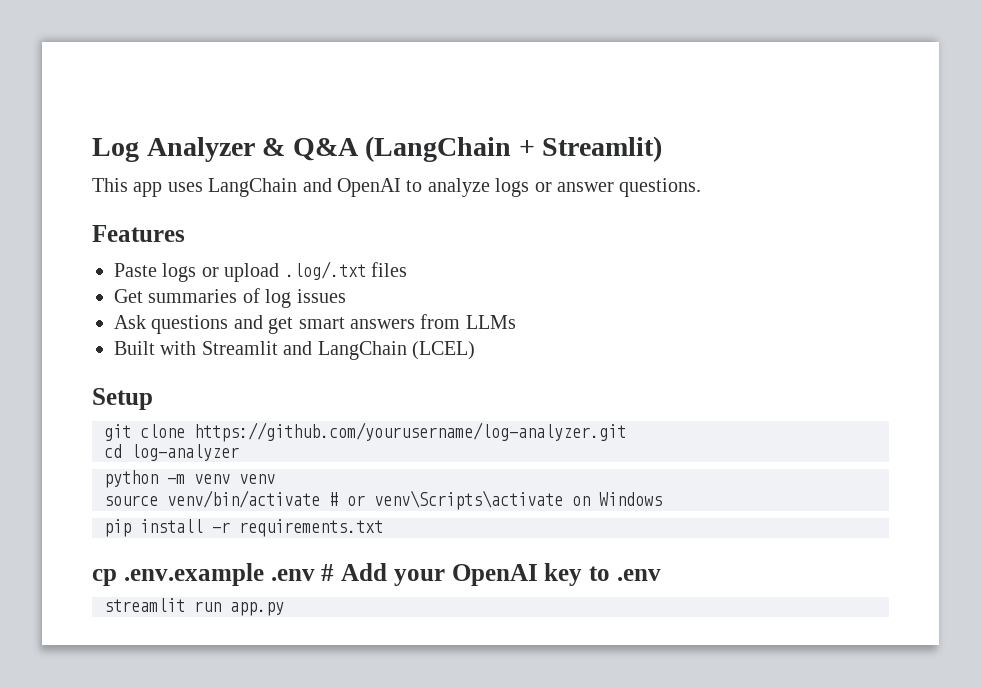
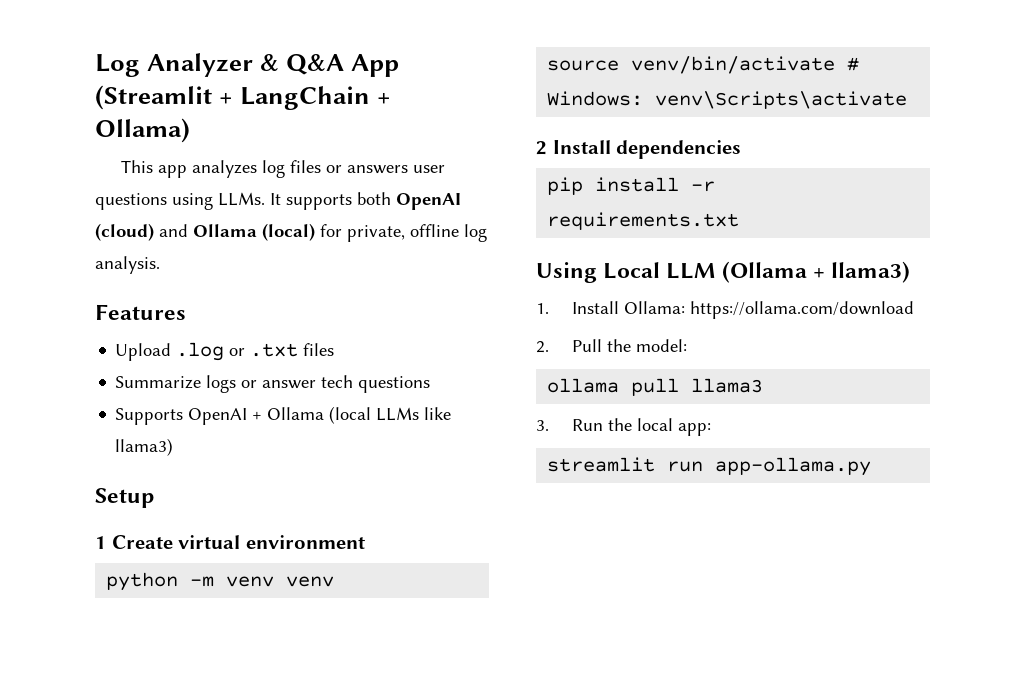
- Log Analyzer & Q&A (LangChain + Streamlit)
- This app uses LangChain and OpenAI to analyze logs or answer questions.
+ Log Analyzer & Q&A App (Streamlit + LangChain + Ollama)
+ This app analyzes log files or answers user questions using LLMs. It supports both OpenAI (cloud) and Ollama (local) for private, offline log analysis.
  Features
- Paste logs or upload .log/.txt files
- Get summaries of log issues
- Ask questions and get smart answers from LLMs
- Built with Streamlit and LangChain (LCEL)
+ Upload .log or .txt files
+ Summarize logs or answer tech questions
+ Supports OpenAI + Ollama (local LLMs like llama3)
  Setup
- git clone https://github.com/yourusername/log-analyzer.git
- cd log-analyzer
+ 1 Create virtual environment
- source venv/bin/activate # or venv\Scripts\activate on Windows
+ source venv/bin/activate # Windows: venv\Scripts\activate
+ 2 Install dependencies
- cp .env.example .env # Add your OpenAI key to .env
+ Using Local LLM (Ollama + llama3)
+ 1. Install Ollama: https://ollama.com/download
+ 2. Pull the model:
+ ollama pull llama3
+ 3. Run the local app:
- streamlit run app.py
+ streamlit run app-ollama.py

